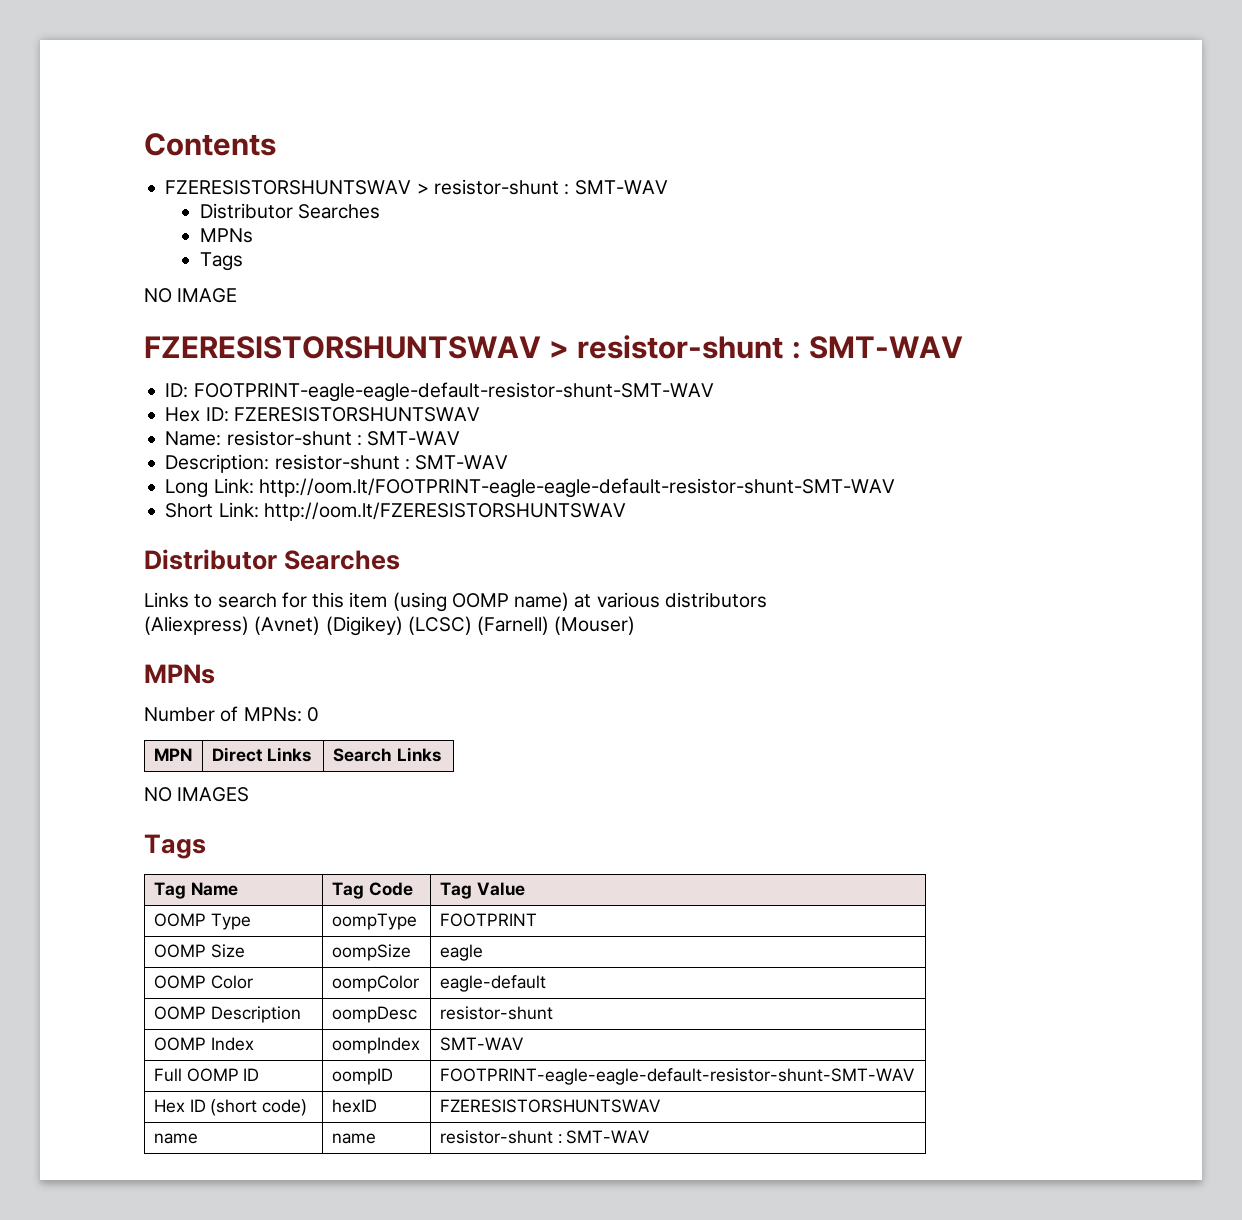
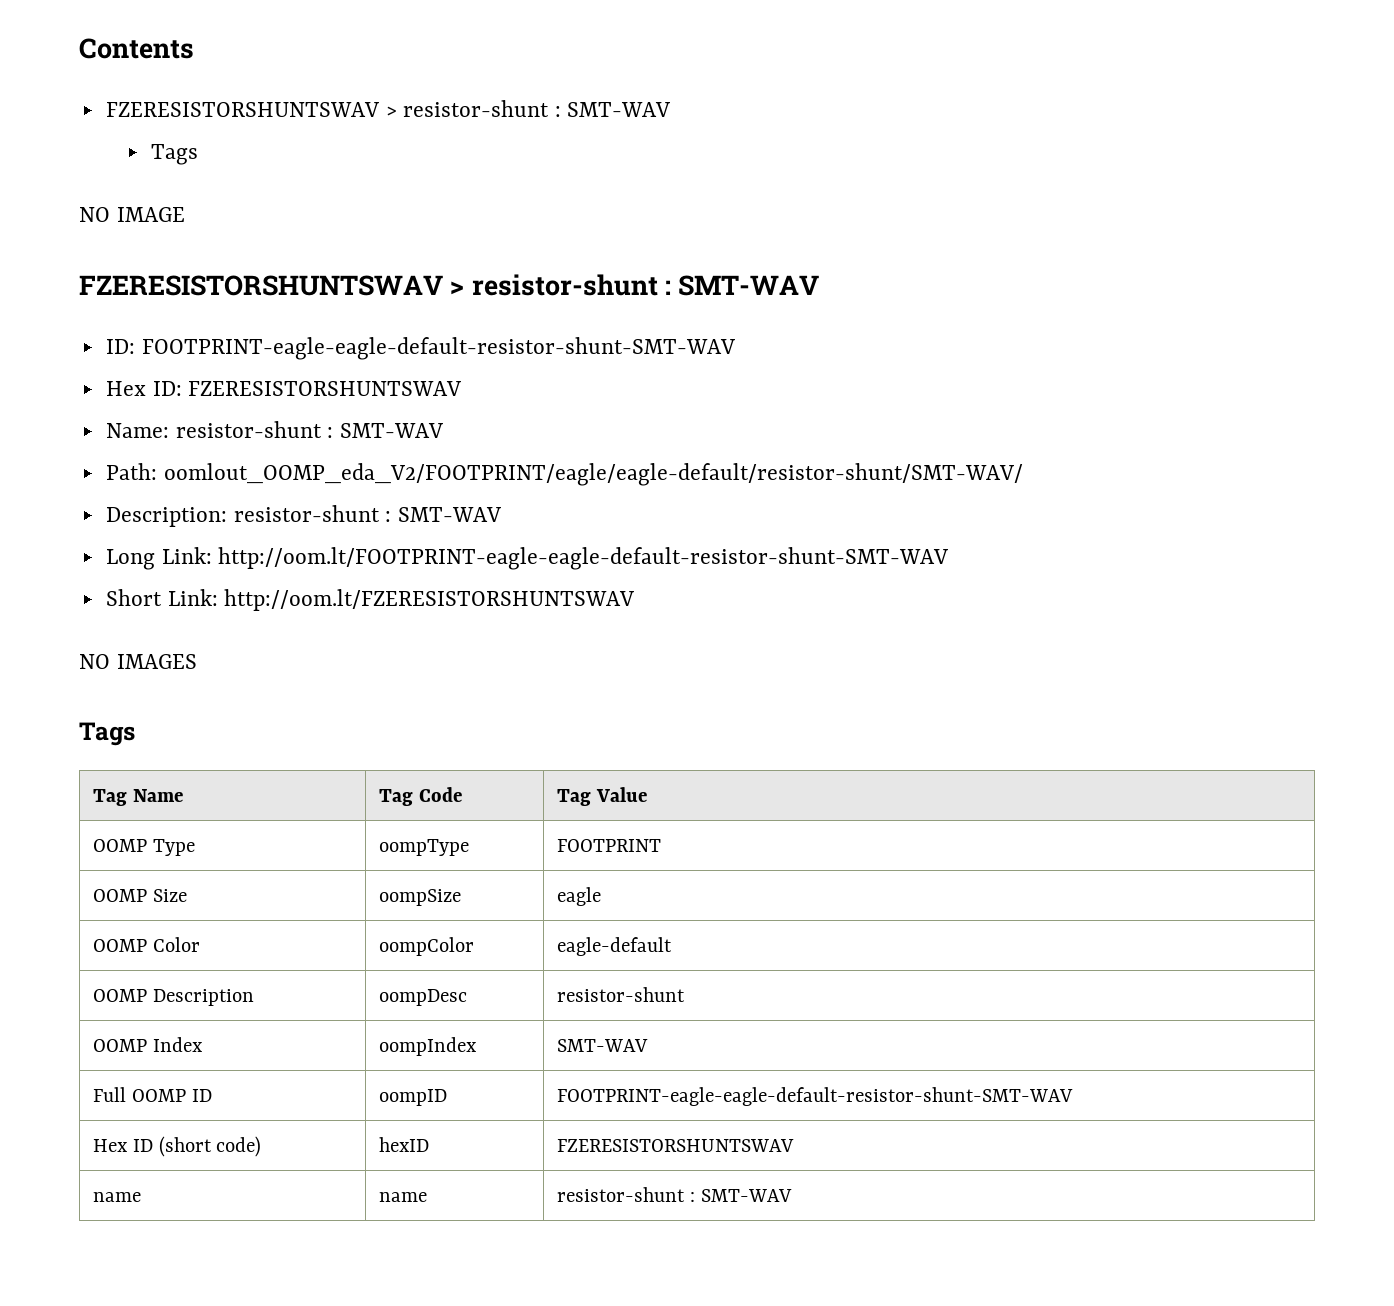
  Contents
  FZERESISTORSHUNTSWAV > resistor-shunt : SMT-WAV
- Distributor Searches
- MPNs
+ Path: oomlout_OOMP_eda_V2/FOOTPRINT/eagle/eagle-default/resistor-shunt/SMT-WAV/
  Short Link: http://oom.lt/FZERESISTORSHUNTSWAV
- Distributor Searches
- Links to search for this item (using OOMP name) at various distributors
- (Aliexpress) (Avnet) (Digikey) (LCSC) (Farnell) (Mouser)
- MPNs
- Number of MPNs: 0
- MPN | Direct Links | Search Links

